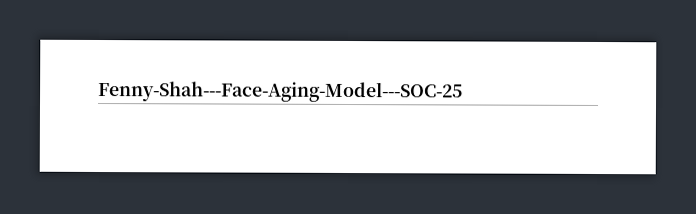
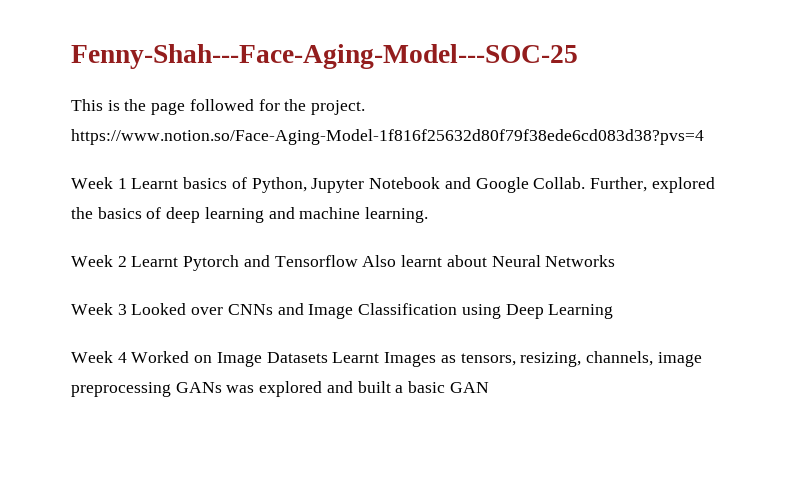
+ This is the page followed for the project. https://www.notion.so/Face-Aging-Model-1f816f25632d80f79f38ede6cd083d38?pvs=4
+ Week 1 Learnt basics of Python, Jupyter Notebook and Google Collab. Further, explored the basics of deep learning and machine learning.
+ Week 2 Learnt Pytorch and Tensorflow Also learnt about Neural Networks
+ Week 3 Looked over CNNs and Image Classification using Deep Learning
+ Week 4 Worked on Image Datasets Learnt Images as tensors, resizing, channels, image preprocessing GANs was explored and built a basic GAN

